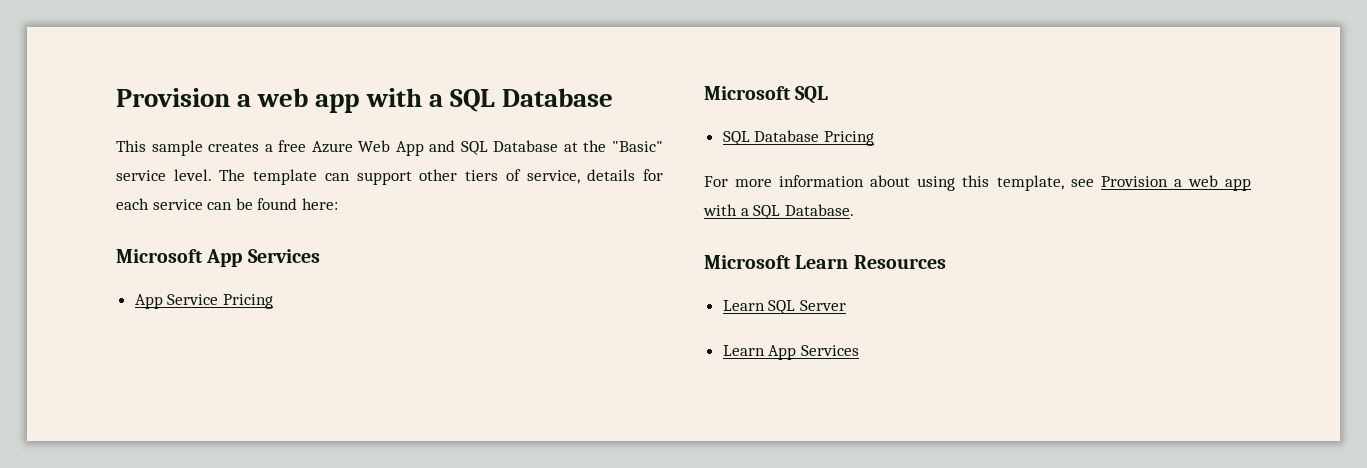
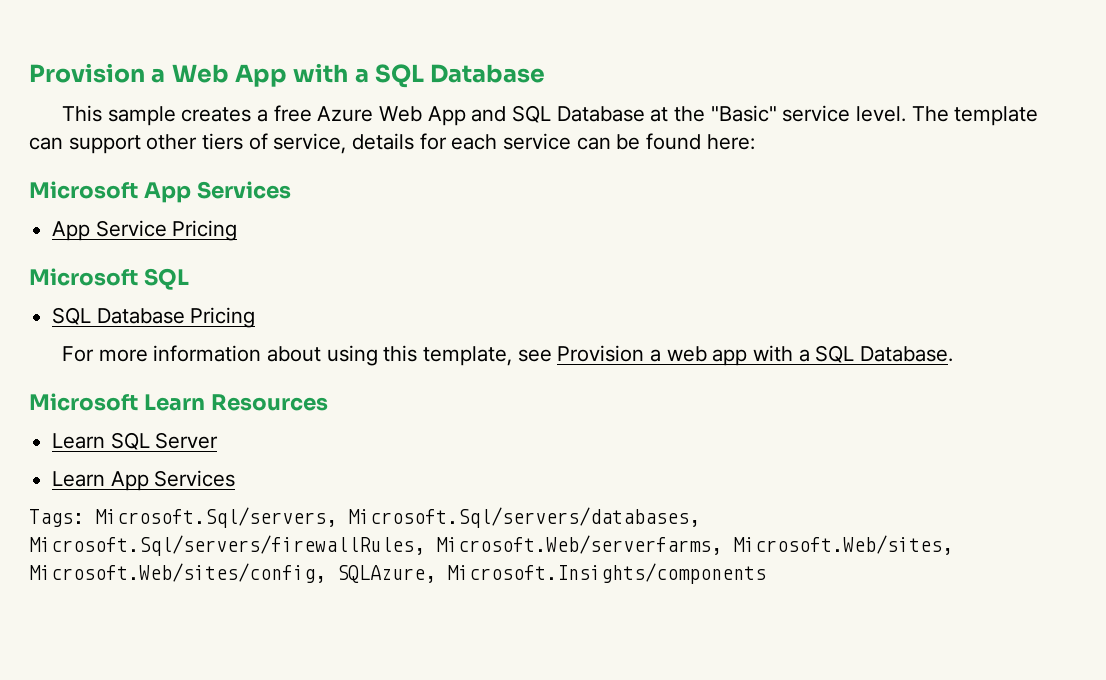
- Provision a web app with a SQL Database
+ Provision a Web App with a SQL Database
+ Tags: Microsoft.Sql/servers, Microsoft.Sql/servers/databases, Microsoft.Sql/servers/firewallRules, Microsoft.Web/serverfarms, Microsoft.Web/sites, Microsoft.Web/sites/config, SQLAzure, Microsoft.Insights/components

